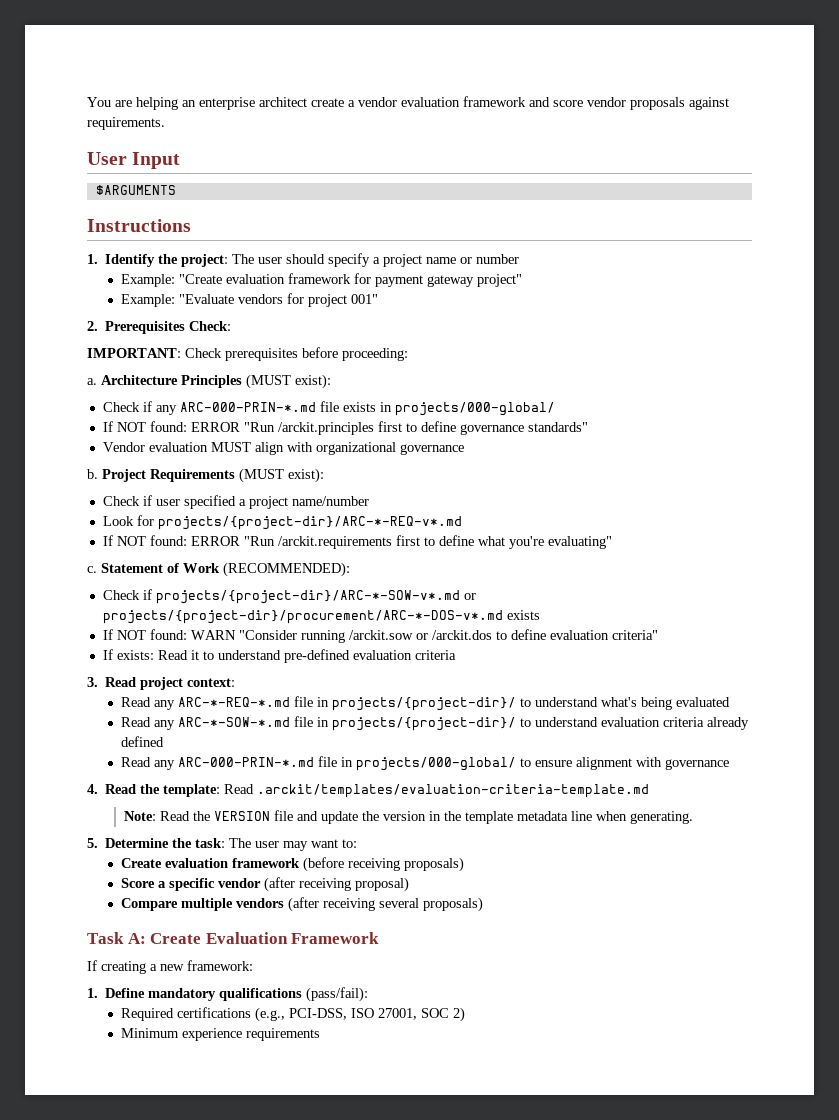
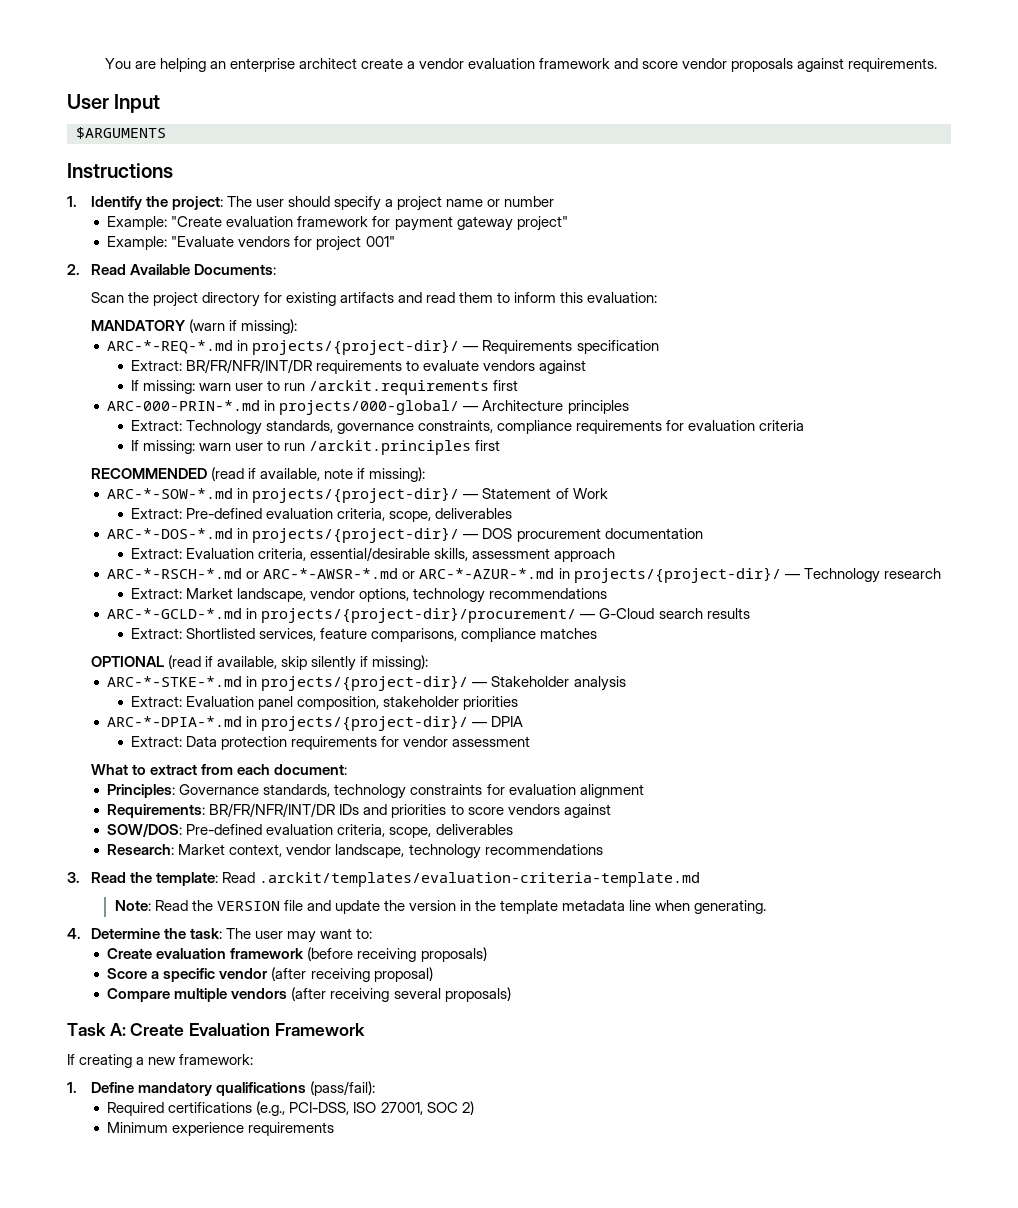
- 2. Prerequisites Check:
- IMPORTANT: Check prerequisites before proceeding:
- a. Architecture Principles (MUST exist):
- Check if any ARC-000-PRIN-*.md file exists in projects/000-global/
- If NOT found: ERROR "Run /arckit.principles first to define governance standards"
- Vendor evaluation MUST align with organizational governance
- b. Project Requirements (MUST exist):
- Check if user specified a project name/number
- Look for projects/{project-dir}/ARC-*-REQ-v*.md
- If NOT found: ERROR "Run /arckit.requirements first to define what you're evaluating"
- c. Statement of Work (RECOMMENDED):
- Check if projects/{project-dir}/ARC-*-SOW-v*.md or projects/{project-dir}/procurement/ARC-*-DOS-v*.md exists
- If NOT found: WARN "Consider running /arckit.sow or /arckit.dos to define evaluation criteria"
- If exists: Read it to understand pre-defined evaluation criteria
- 3. Read project context:
- Read any ARC-*-REQ-*.md file in projects/{project-dir}/ to understand what's being evaluated
- Read any ARC-*-SOW-*.md file in projects/{project-dir}/ to understand evaluation criteria already defined
- Read any ARC-000-PRIN-*.md file in projects/000-global/ to ensure alignment with governance
- 4. Read the template: Read .arckit/templates/evaluation-criteria-template.md
+ 2. Read Available Documents:
+ Scan the project directory for existing artifacts and read them to inform this evaluation:
+ MANDATORY (warn if missing):
+ ARC-*-REQ-*.md in projects/{project-dir}/ — Requirements specification
+ Extract: BR/FR/NFR/INT/DR requirements to evaluate vendors against
+ If missing: warn user to run /arckit.requirements first
+ ARC-000-PRIN-*.md in projects/000-global/ — Architecture principles
+ Extract: Technology standards, governance constraints, compliance requirements for evaluation criteria
+ If missing: warn user to run /arckit.principles first
+ RECOMMENDED (read if available, note if missing):
+ ARC-*-SOW-*.md in projects/{project-dir}/ — Statement of Work
+ Extract: Pre-defined evaluation criteria, scope, deliverables
+ ARC-*-DOS-*.md in projects/{project-dir}/ — DOS procurement documentation
+ Extract: Evaluation criteria, essential/desirable skills, assessment approach
+ ARC-*-RSCH-*.md or ARC-*-AWSR-*.md or ARC-*-AZUR-*.md in projects/{project-dir}/ — Technology research
+ Extract: Market landscape, vendor options, technology recommendations
+ ARC-*-GCLD-*.md in projects/{project-dir}/procurement/ — G-Cloud search results
+ Extract: Shortlisted services, feature comparisons, compliance matches
+ OPTIONAL (read if available, skip silently if missing):
+ ARC-*-STKE-*.md in projects/{project-dir}/ — Stakeholder analysis
+ Extract: Evaluation panel composition, stakeholder priorities
+ ARC-*-DPIA-*.md in projects/{project-dir}/ — DPIA
+ Extract: Data protection requirements for vendor assessment
+ What to extract from each document:
+ Principles: Governance standards, technology constraints for evaluation alignment
+ Requirements: BR/FR/NFR/INT/DR IDs and priorities to score vendors against
+ SOW/DOS: Pre-defined evaluation criteria, scope, deliverables
+ Research: Market context, vendor landscape, technology recommendations
+ 3. Read the template: Read .arckit/templates/evaluation-criteria-template.md
- 5. Determine the task: The user may want to:
+ 4. Determine the task: The user may want to:

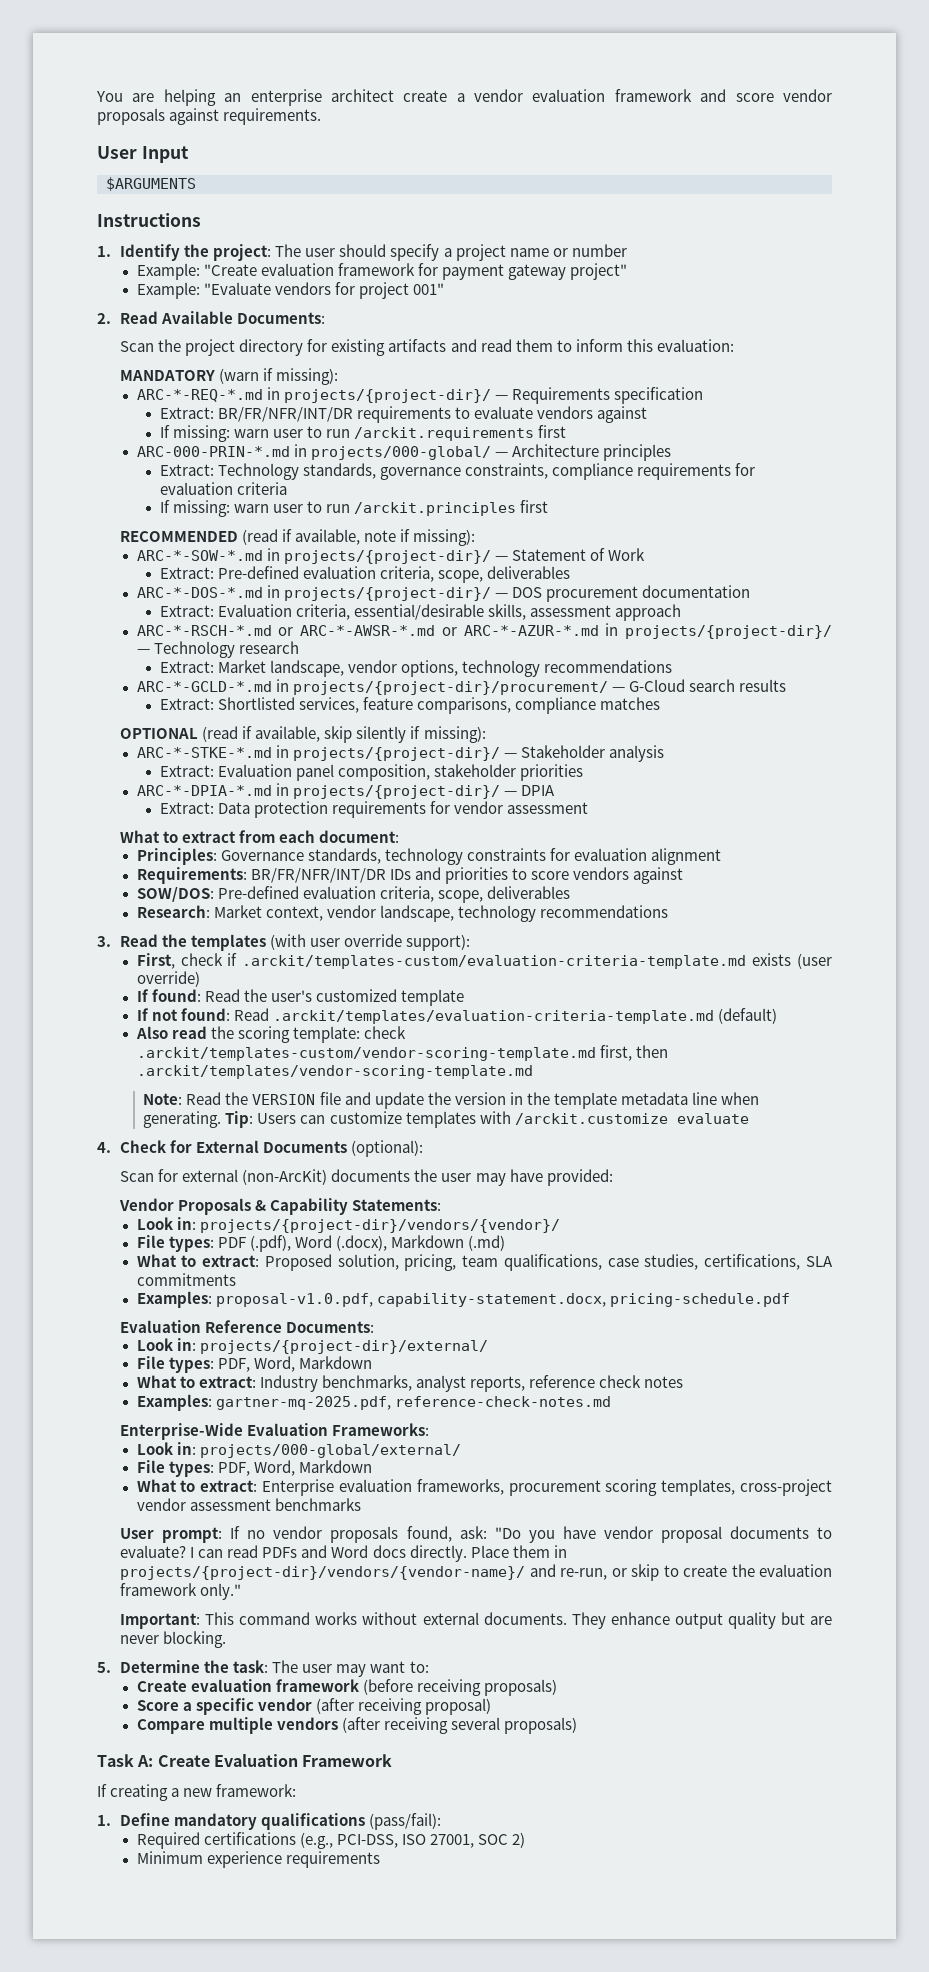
- 3. Read the template: Read .arckit/templates/evaluation-criteria-template.md
+ 3. Read the templates (with user override support):
+ First, check if .arckit/templates-custom/evaluation-criteria-template.md exists (user override)
+ If found: Read the user's customized template
+ If not found: Read .arckit/templates/evaluation-criteria-template.md (default)
+ Also read the scoring template: check .arckit/templates-custom/vendor-scoring-template.md first, then .arckit/templates/vendor-scoring-template.md
- Note: Read the VERSION file and update the version in the template metadata line when generating.
- 4. Determine the task: The user may want to:
+ Note: Read the VERSION file and update the version in the template metadata line when generating. Tip: Users can customize templates with /arckit.customize evaluate
+ 4. Check for External Documents (optional):
+ Scan for external (non-ArcKit) documents the user may have provided:
+ Vendor Proposals & Capability Statements:
+ Look in: projects/{project-dir}/vendors/{vendor}/
+ File types: PDF (.pdf), Word (.docx), Markdown (.md)
+ What to extract: Proposed solution, pricing, team qualifications, case studies, certifications, SLA commitments
+ Examples: proposal-v1.0.pdf, capability-statement.docx, pricing-schedule.pdf
+ Evaluation Reference Documents:
+ Look in: projects/{project-dir}/external/
+ File types: PDF, Word, Markdown
+ What to extract: Industry benchmarks, analyst reports, reference check notes
+ Examples: gartner-mq-2025.pdf, reference-check-notes.md
+ Enterprise-Wide Evaluation Frameworks:
+ Look in: projects/000-global/external/
+ File types: PDF, Word, Markdown
+ What to extract: Enterprise evaluation frameworks, procurement scoring templates, cross-project vendor assessment benchmarks
+ User prompt: If no vendor proposals found, ask: "Do you have vendor proposal documents to evaluate? I can read PDFs and Word docs directly. Place them in projects/{project-dir}/vendors/{vendor-name}/ and re-run, or skip to create the evaluation framework only."
+ Important: This command works without external documents. They enhance output quality but are never blocking.
+ 5. Determine the task: The user may want to:

